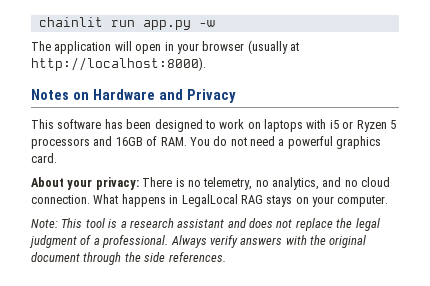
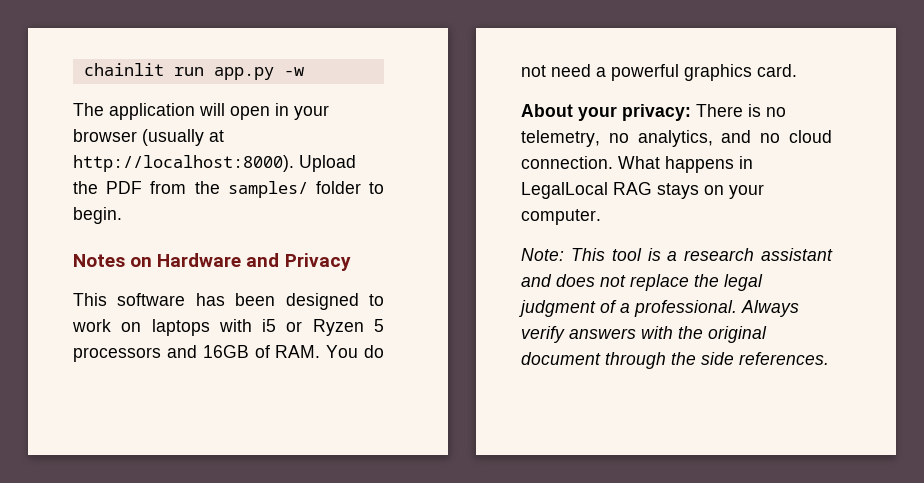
+ Upload the PDF from the samples/ folder to begin.

